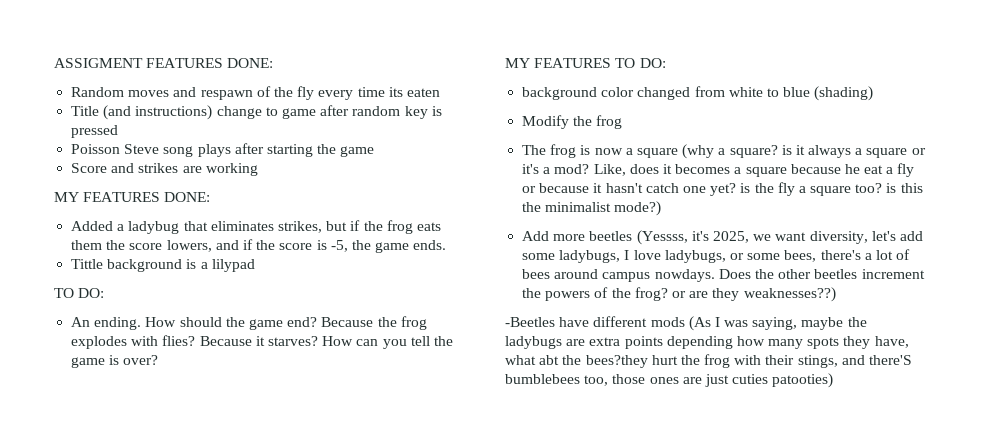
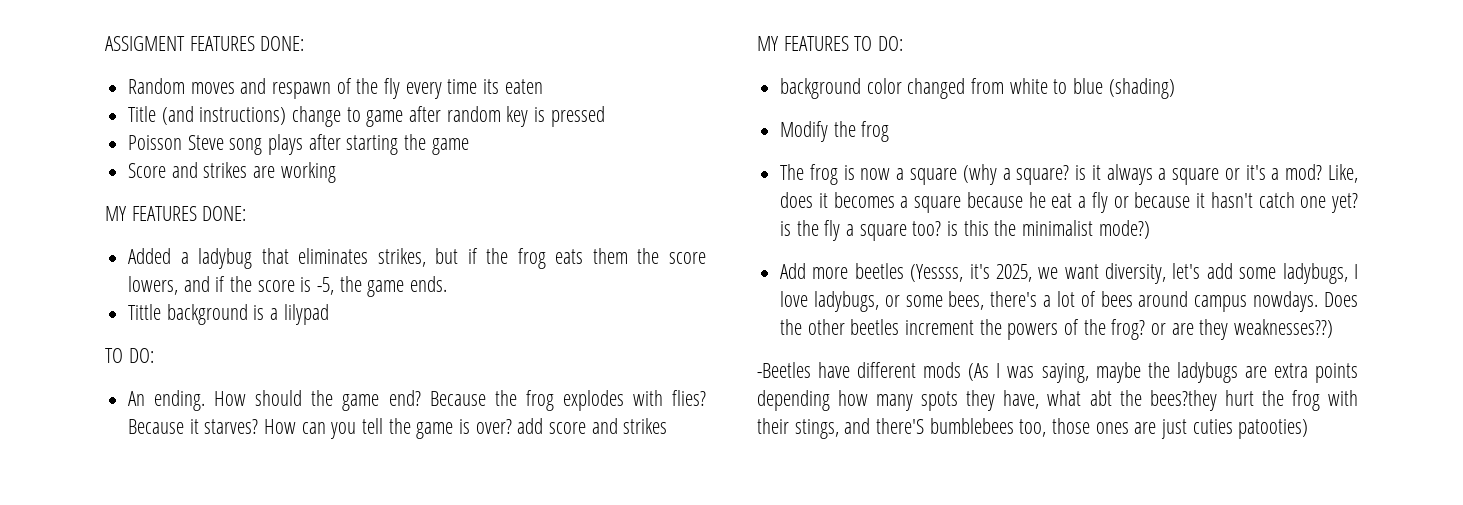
- How can you tell the game is over?
+ How can you tell the game is over? add score and strikes

